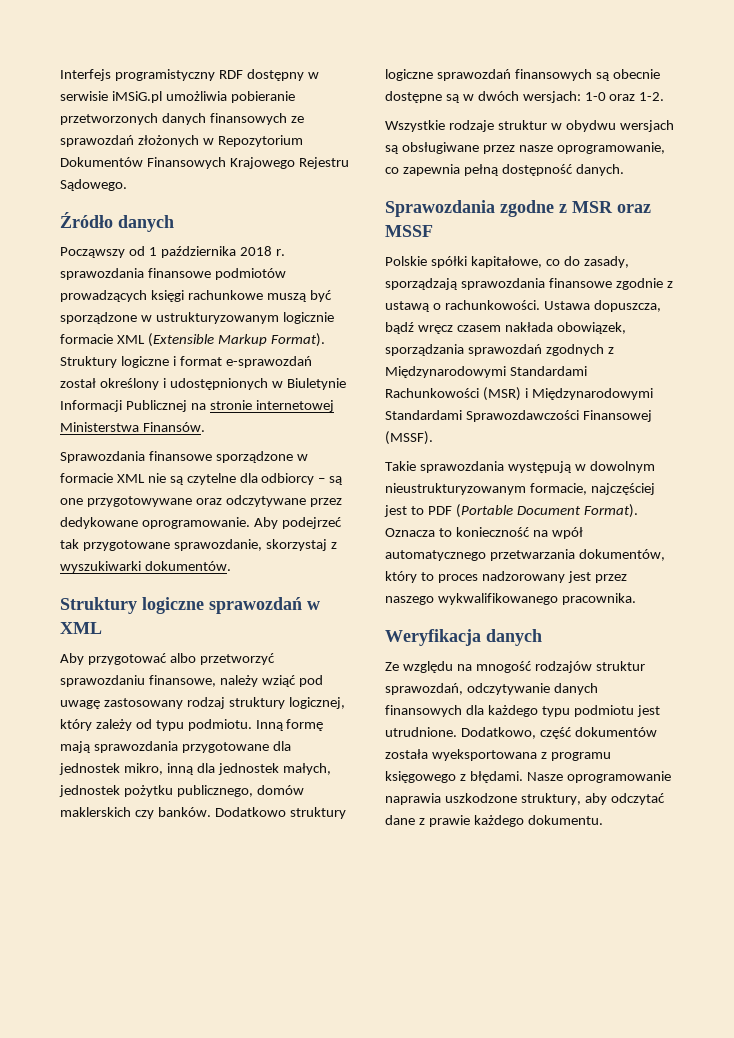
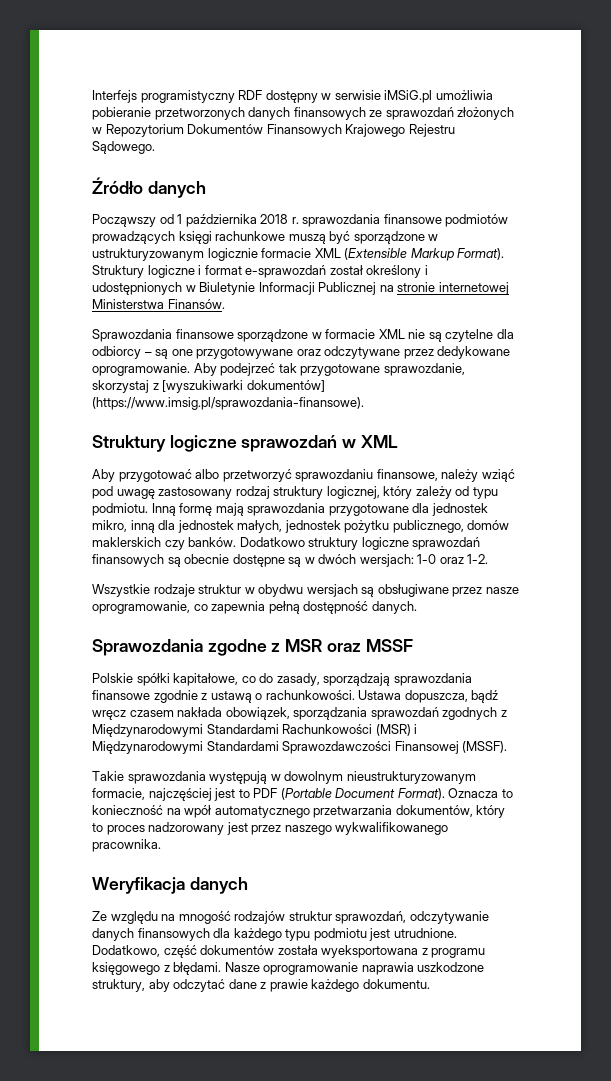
- Aby podejrzeć tak przygotowane sprawozdanie, skorzystaj z wyszukiwarki dokumentów.
+ Aby podejrzeć tak przygotowane sprawozdanie, skorzystaj z [wyszukiwarki dokumentów] (https://www.imsig.pl/sprawozdania-finansowe).

